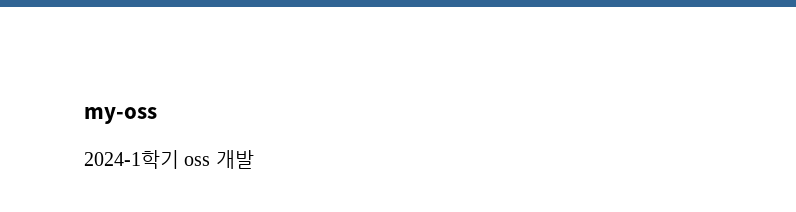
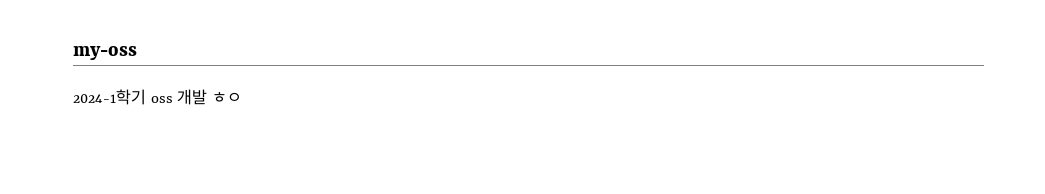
- 2024-1학기 oss 개발
+ 2024-1학기 oss 개발 ㅎㅇ

